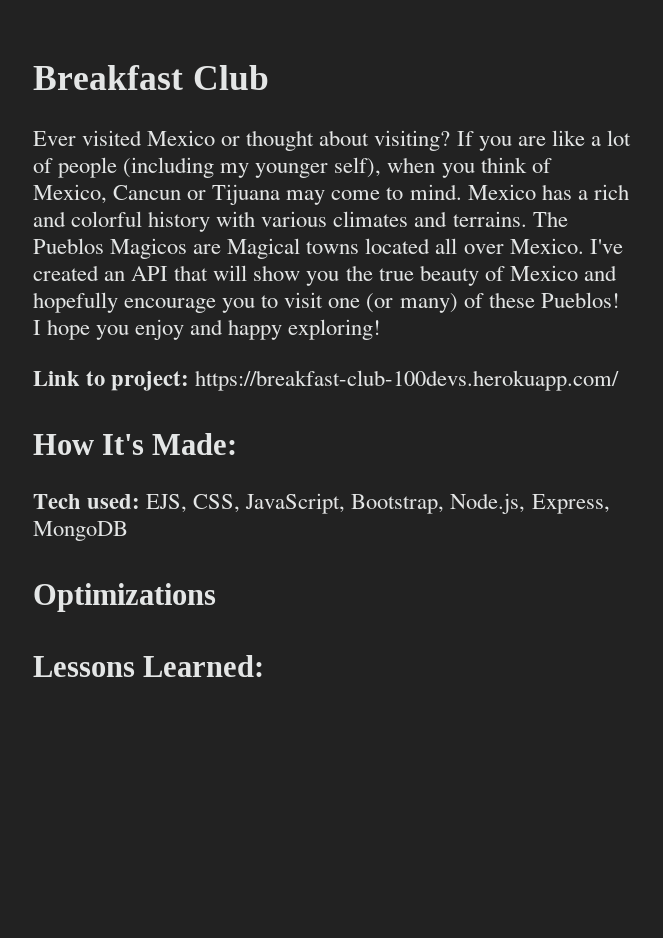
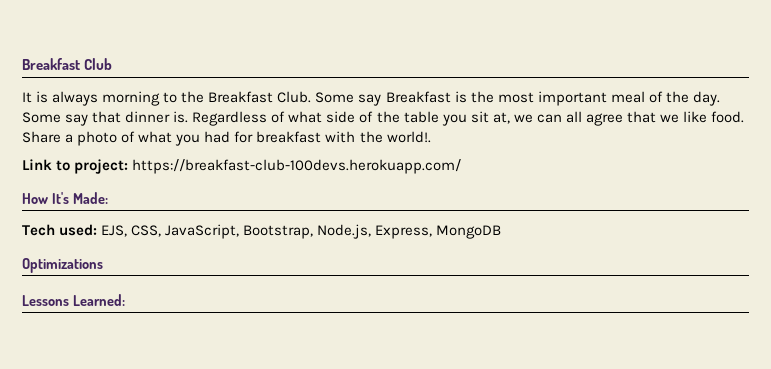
- Ever visited Mexico or thought about visiting? If you are like a lot of people (including my younger self), when you think of Mexico, Cancun or Tijuana may come to mind. Mexico has a rich and colorful history with various climates and terrains. The Pueblos Magicos are Magical towns located all over Mexico. I've created an API that will show you the true beauty of Mexico and hopefully encourage you to visit one (or many) of these Pueblos! I hope you enjoy and happy exploring!
+ It is always morning to the Breakfast Club. Some say Breakfast is the most important meal of the day. Some say that dinner is. Regardless of what side of the table you sit at, we can all agree that we like food. Share a photo of what you had for breakfast with the world!.

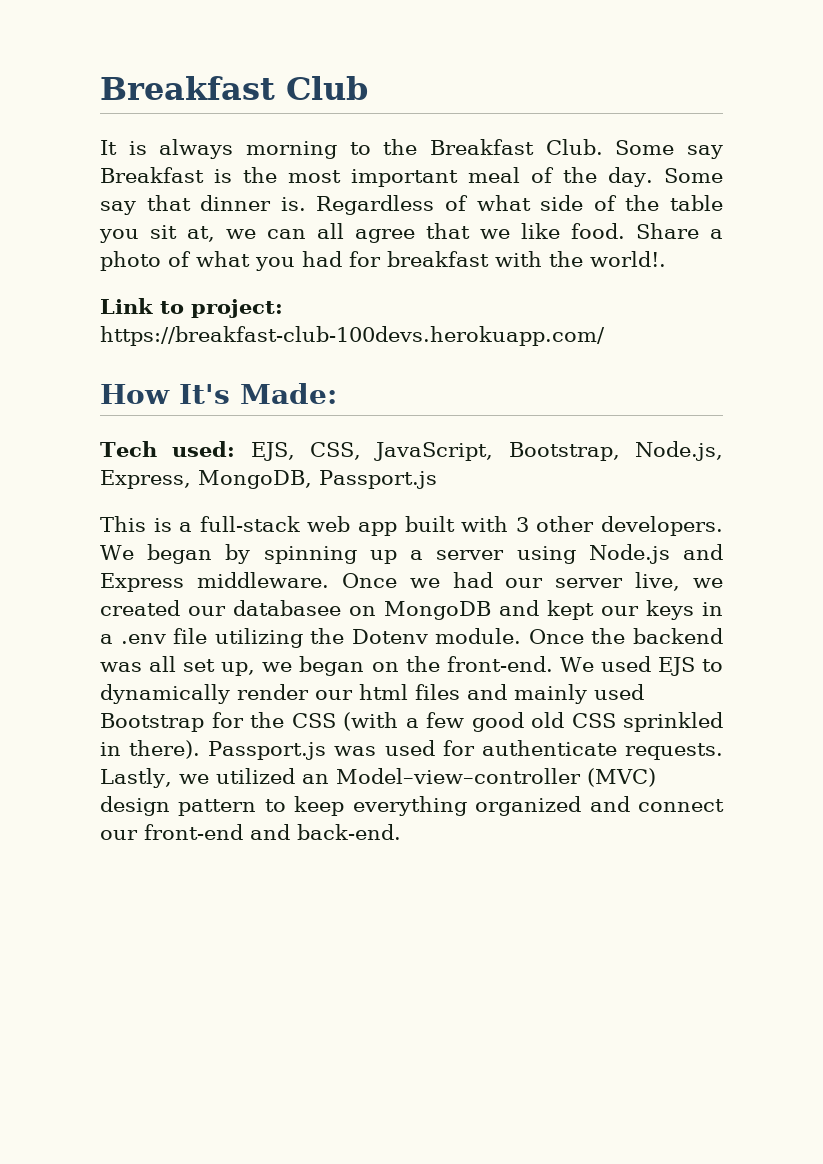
- Tech used: EJS, CSS, JavaScript, Bootstrap, Node.js, Express, MongoDB
- Optimizations
- Lessons Learned:
+ Tech used: EJS, CSS, JavaScript, Bootstrap, Node.js, Express, MongoDB, Passport.js
+ This is a full-stack web app built with 3 other developers. We began by spinning up a server using Node.js and Express middleware. Once we had our server live, we created our databasee on MongoDB and kept our keys in a .env file utilizing the Dotenv module. Once the backend was all set up, we began on the front-end. We used EJS to dynamically render our html files and mainly used Bootstrap for the CSS (with a few good old CSS sprinkled in there). Passport.js was used for authenticate requests. Lastly, we utilized an Model–view–controller (MVC) design pattern to keep everything organized and connect our front-end and back-end.

